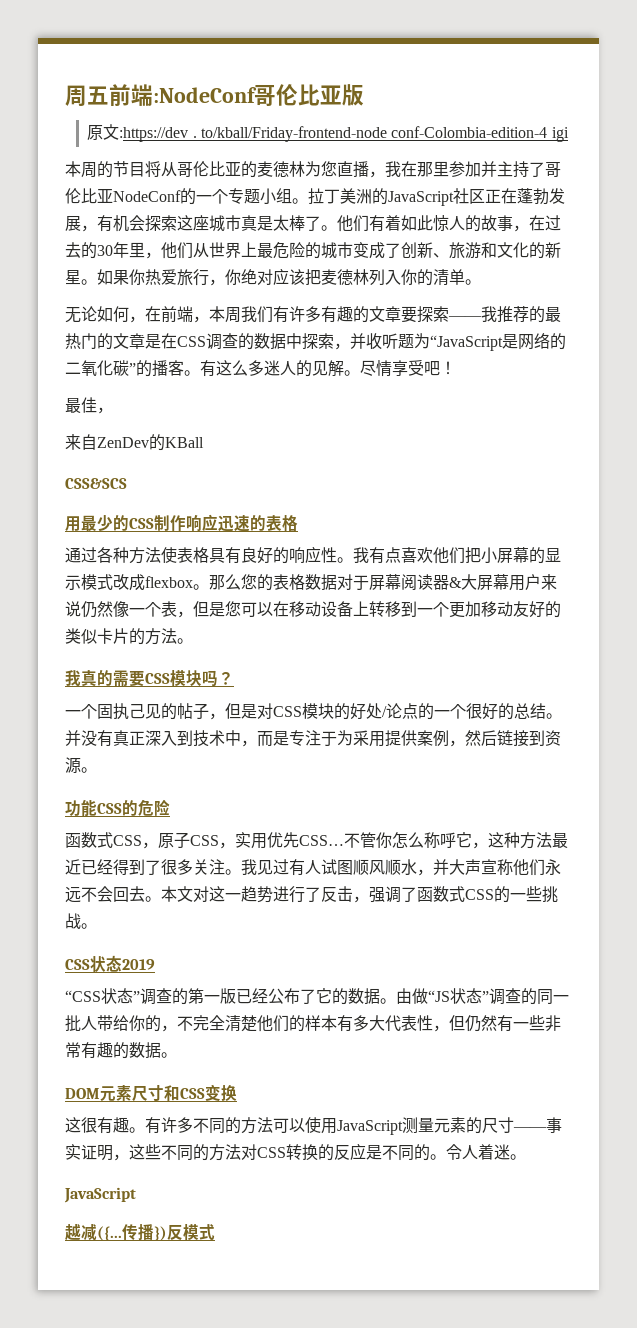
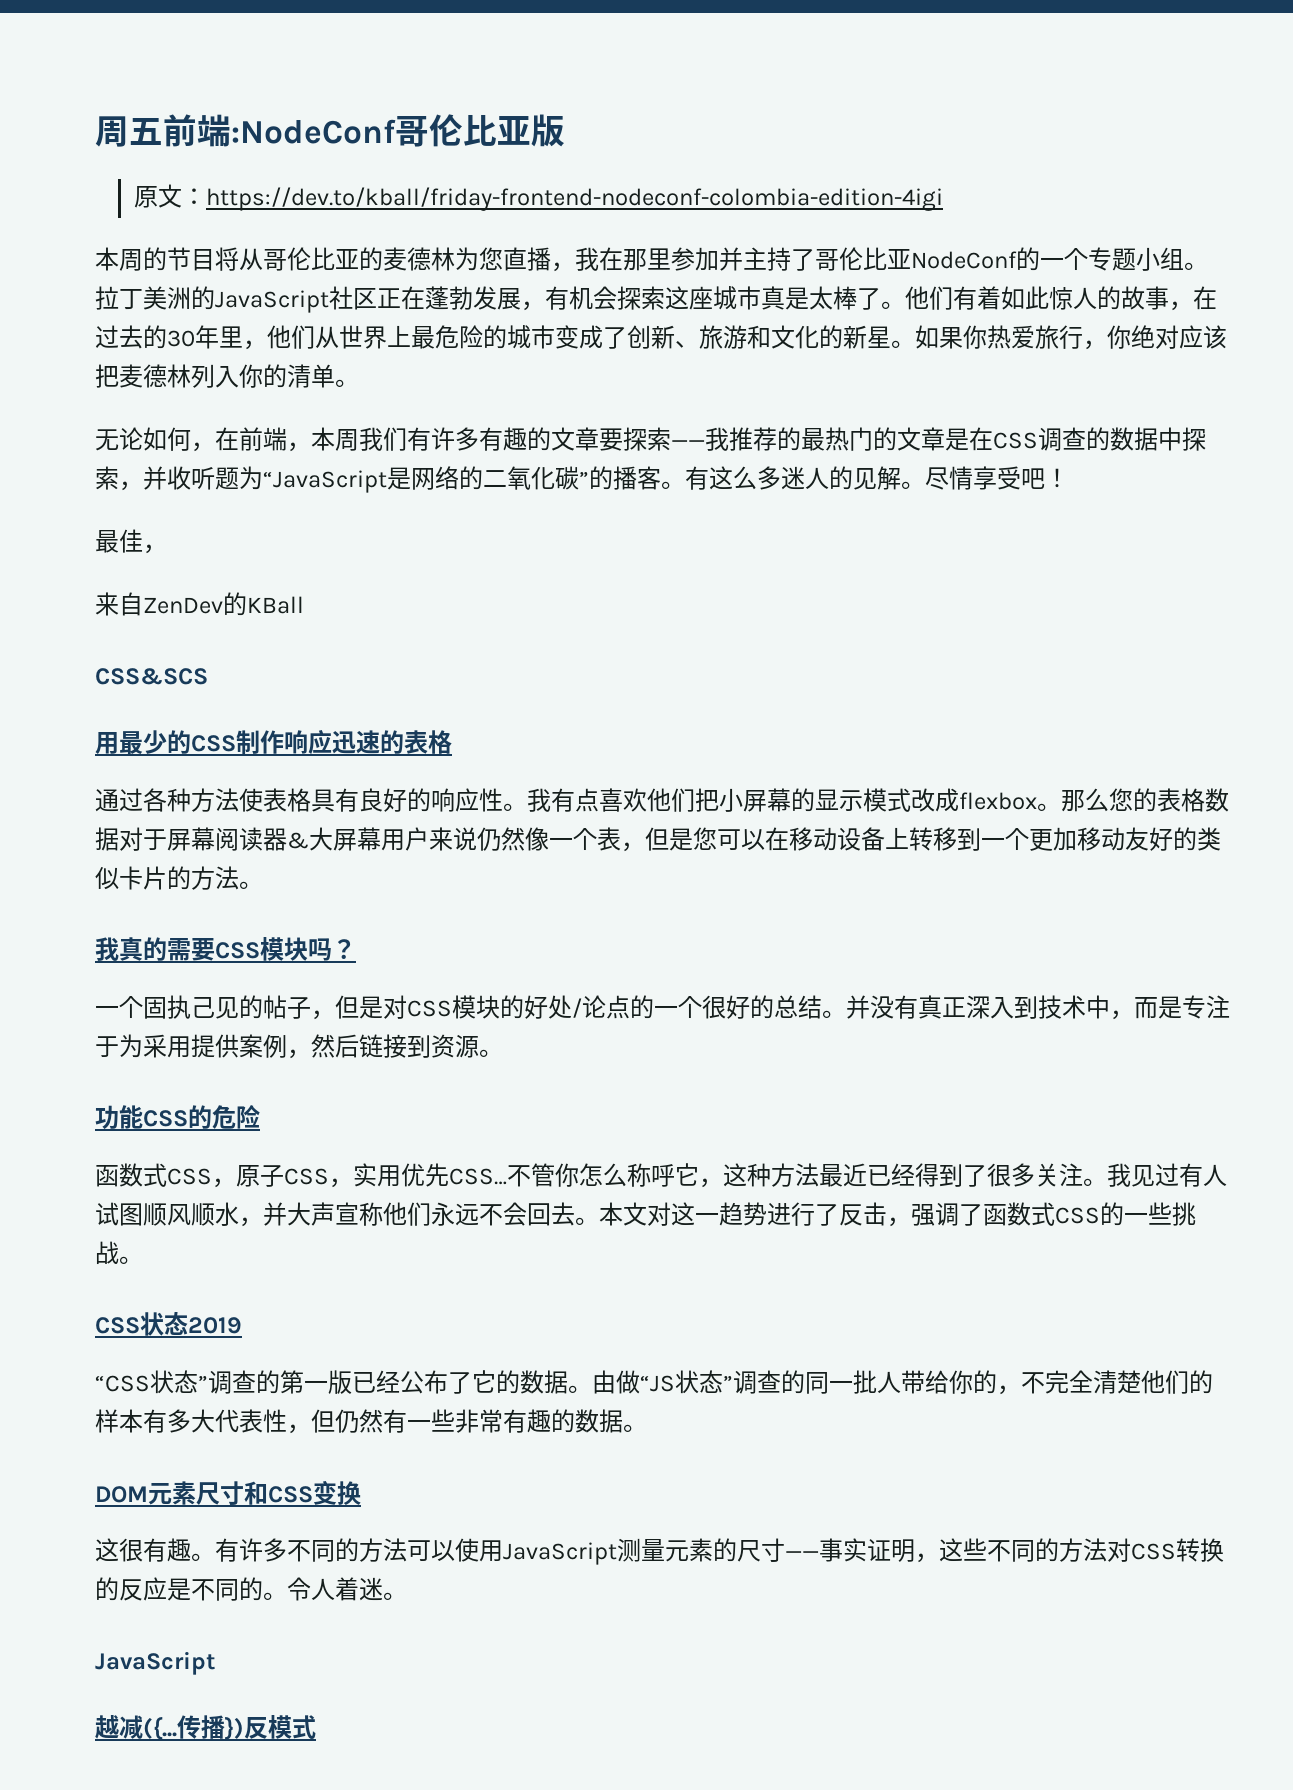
- 原文:https://dev . to/kball/Friday-frontend-node conf-Colombia-edition-4 igi
+ 原文：https://dev.to/kball/friday-frontend-nodeconf-colombia-edition-4igi

